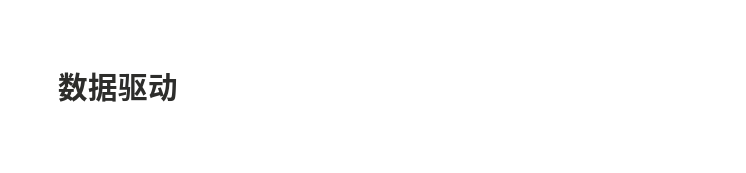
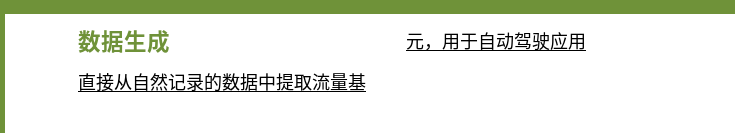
- 数据驱动
+ 数据生成
+ 直接从自然记录的数据中提取流量基元，用于自动驾驶应用

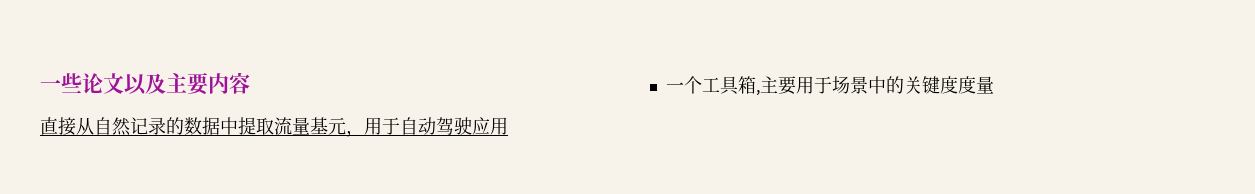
- 数据生成
+ 一些论文以及主要内容
+ 一个工具箱,主要用于场景中的关键度度量

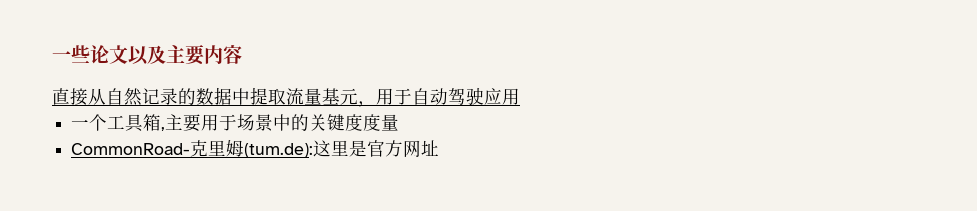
+ CommonRoad-克里姆(tum.de):这里是官方网址

